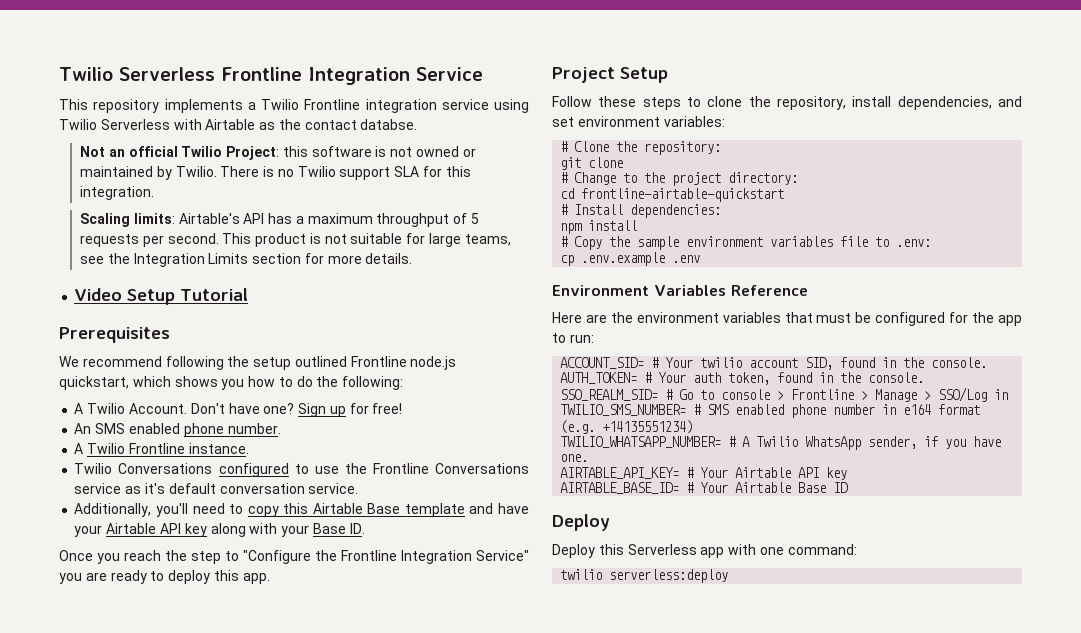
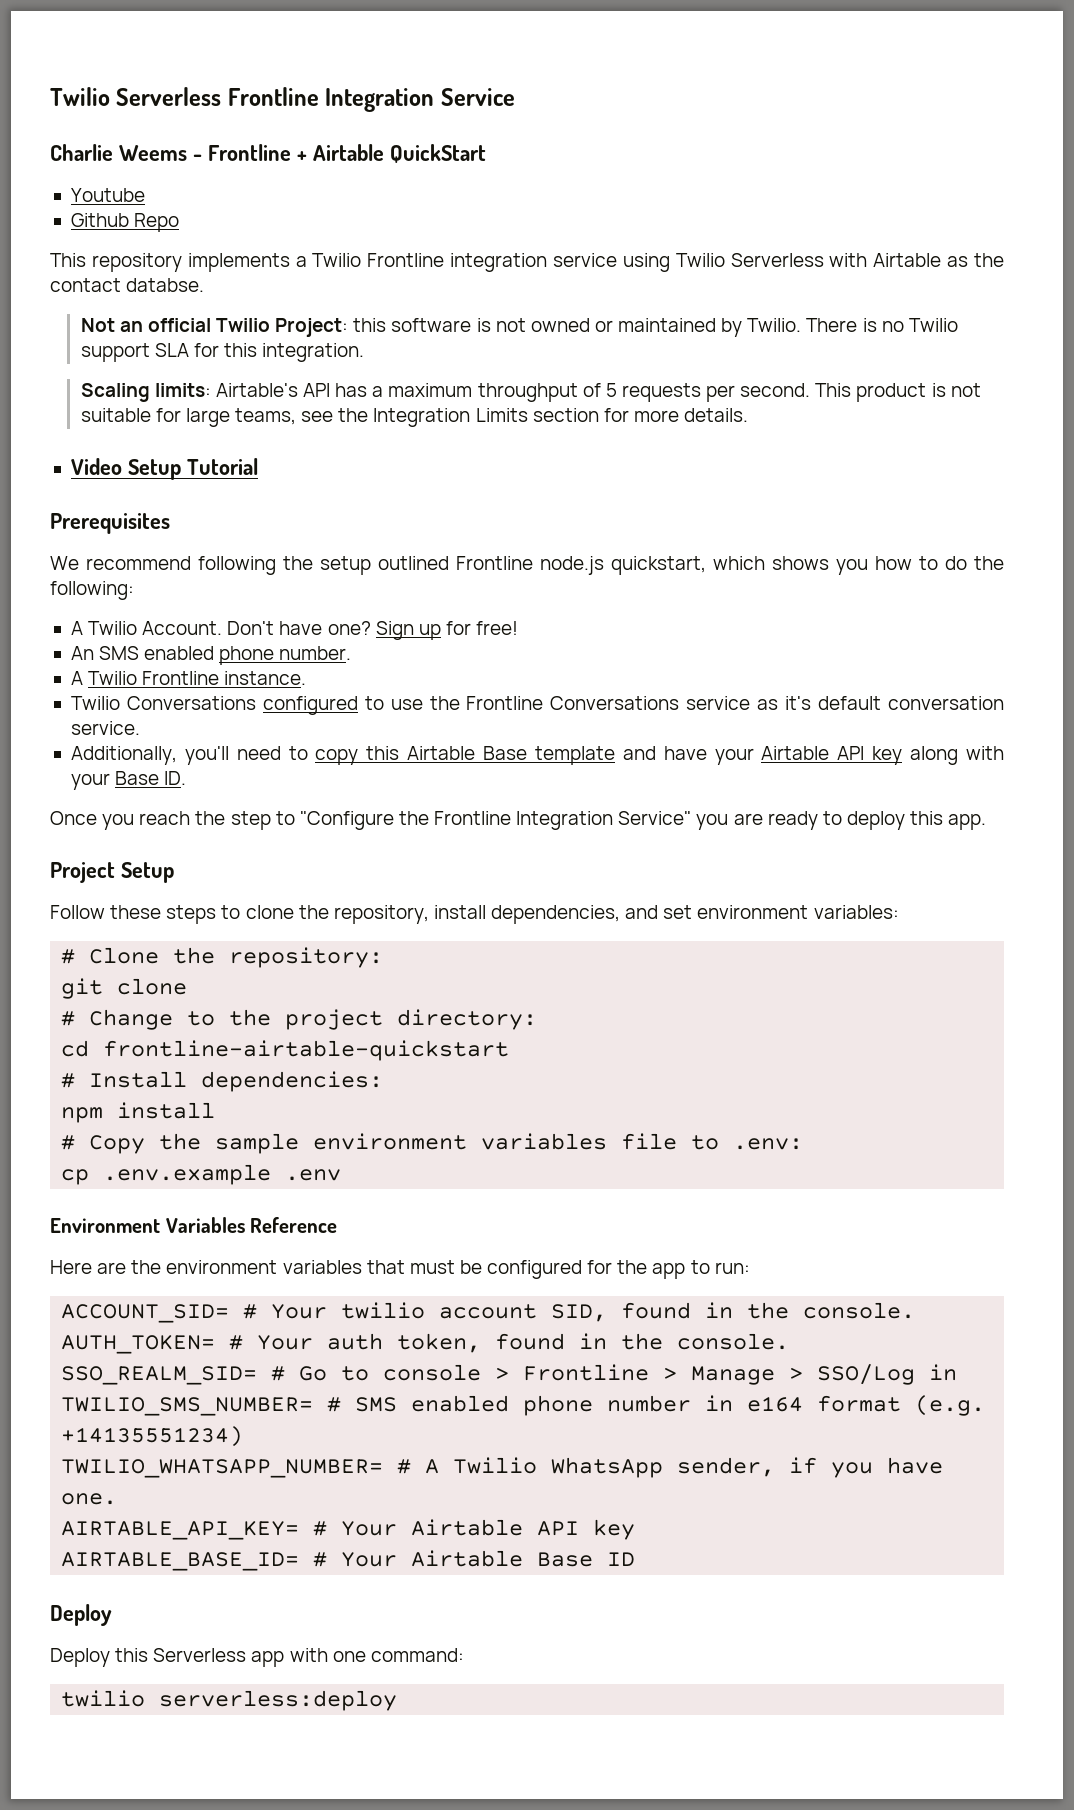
+ Charlie Weems - Frontline + Airtable QuickStart
+ Youtube
+ Github Repo

